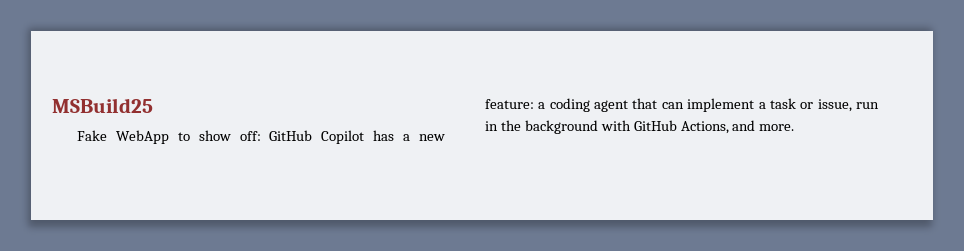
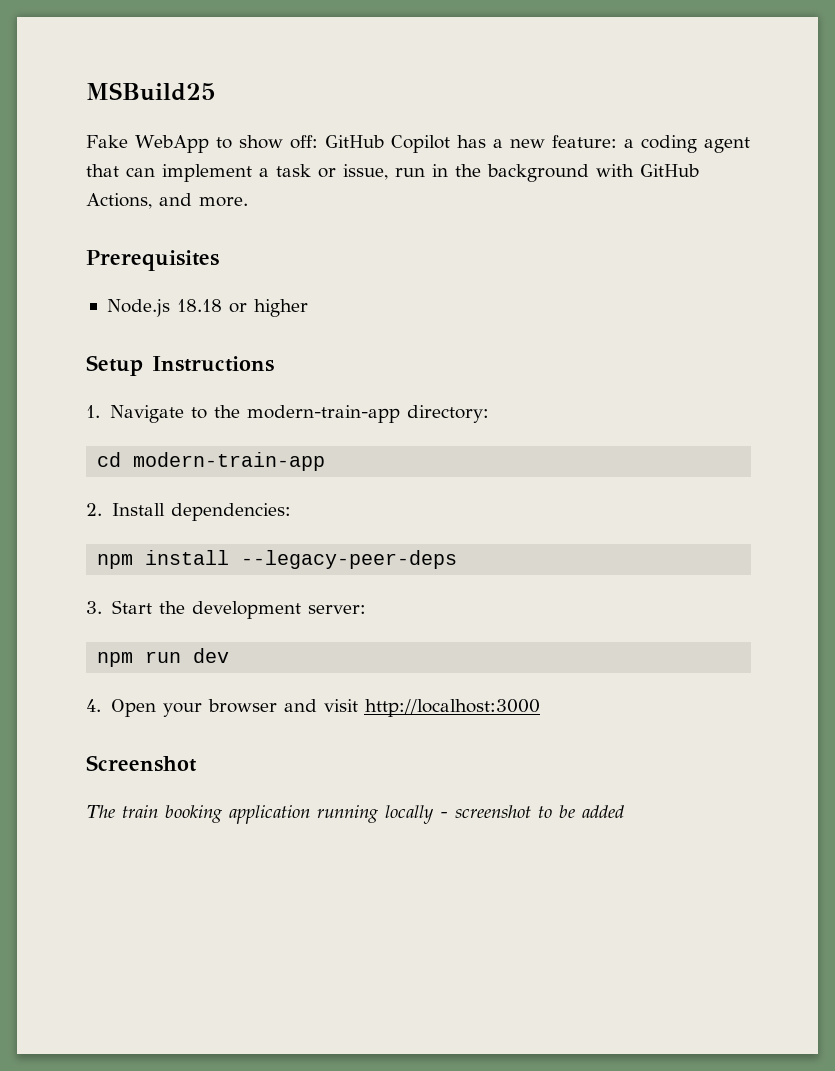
+ Prerequisites
+ Node.js 18.18 or higher
+ Setup Instructions
+ 1. Navigate to the modern-train-app directory:
+ cd modern-train-app
+ 2. Install dependencies:
+ npm install --legacy-peer-deps
+ 3. Start the development server:
+ npm run dev
+ 4. Open your browser and visit http://localhost:3000
+ Screenshot
+ The train booking application running locally - screenshot to be added

